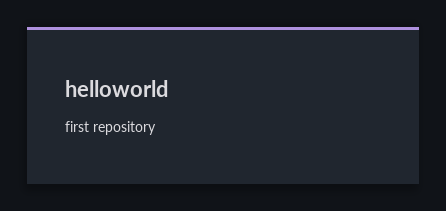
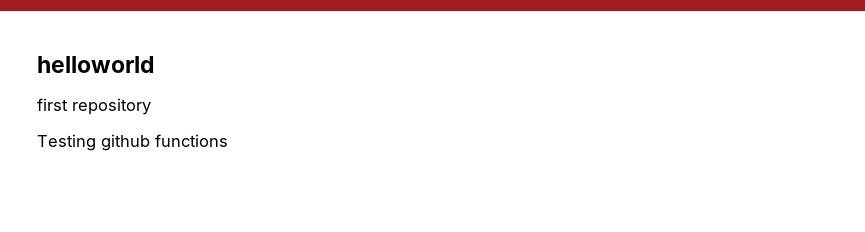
+ Testing github functions

